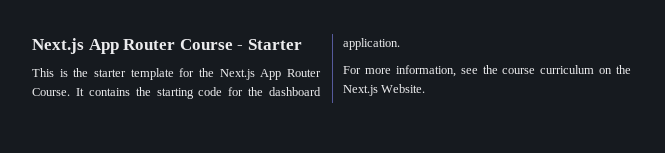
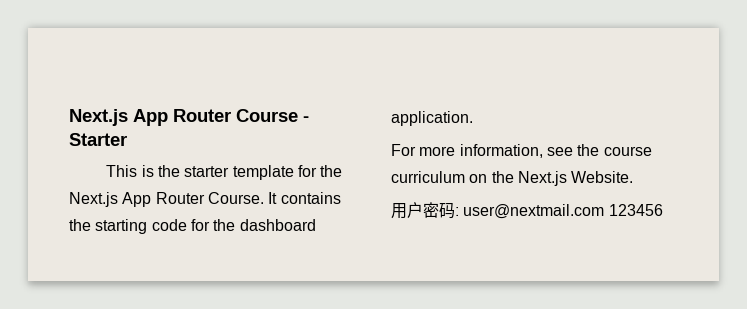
+ 用户密码: user@nextmail.com 123456

